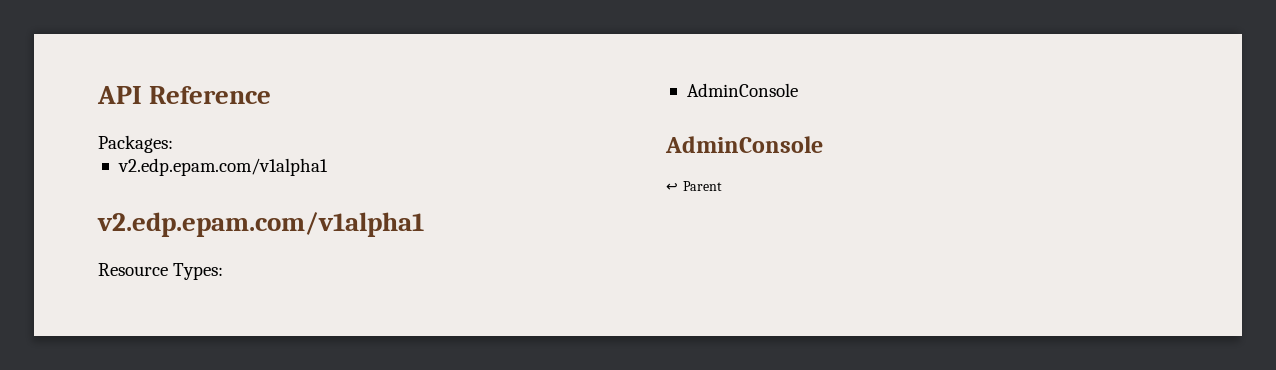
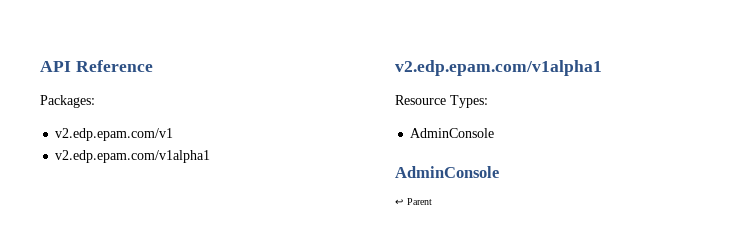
+ v2.edp.epam.com/v1

